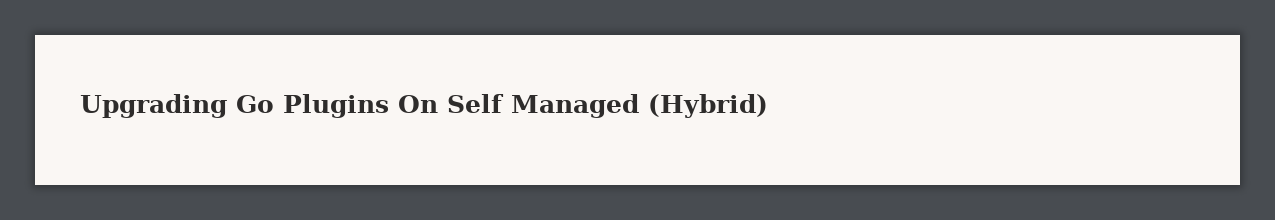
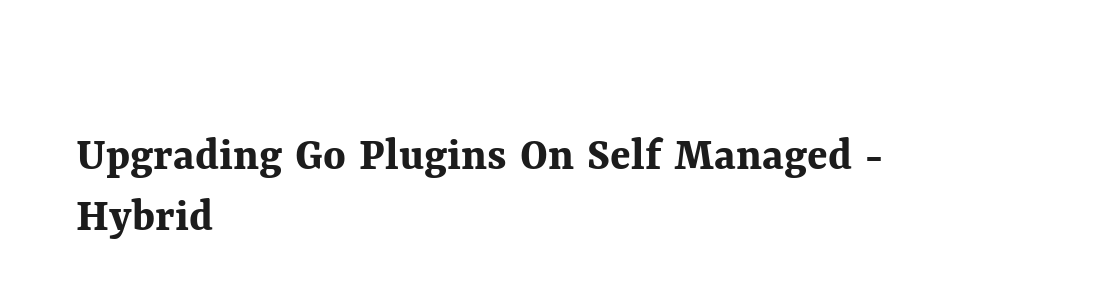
- Upgrading Go Plugins On Self Managed (Hybrid)
+ Upgrading Go Plugins On Self Managed - Hybrid

